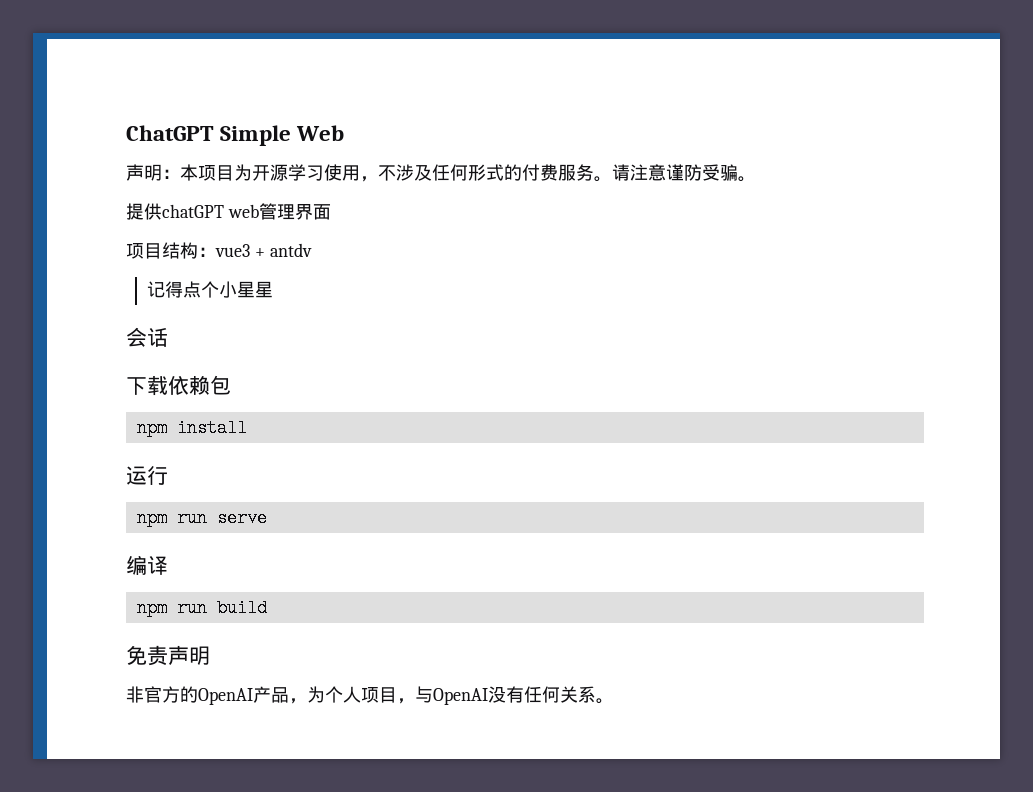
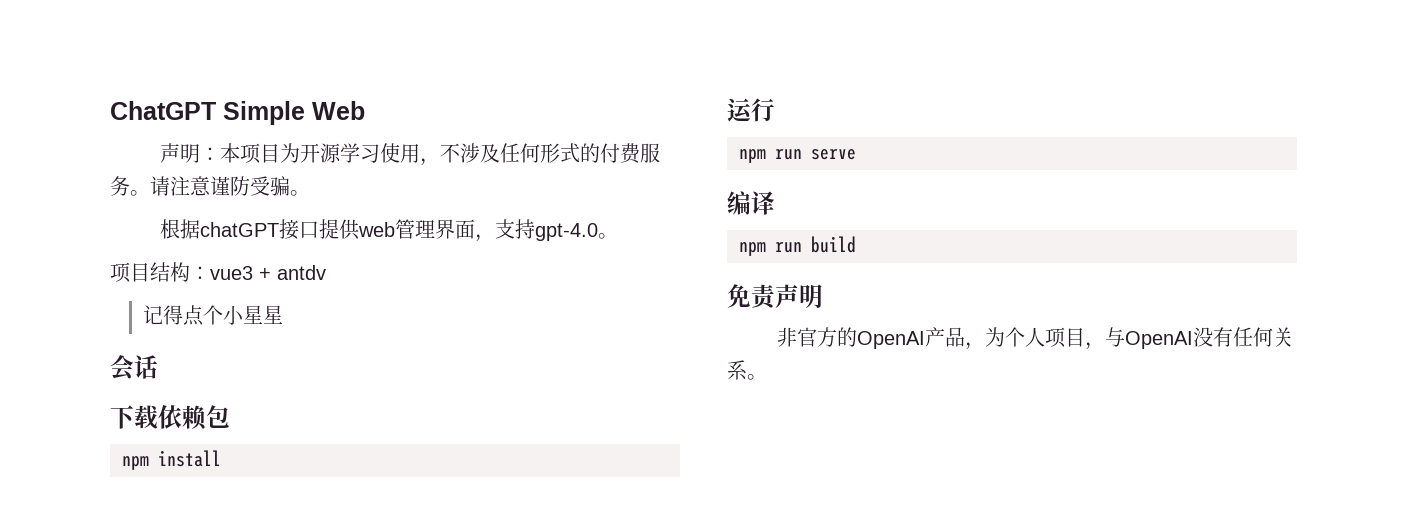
- 提供chatGPT web管理界面
+ 根据chatGPT接口提供web管理界面，支持gpt-4.0。

